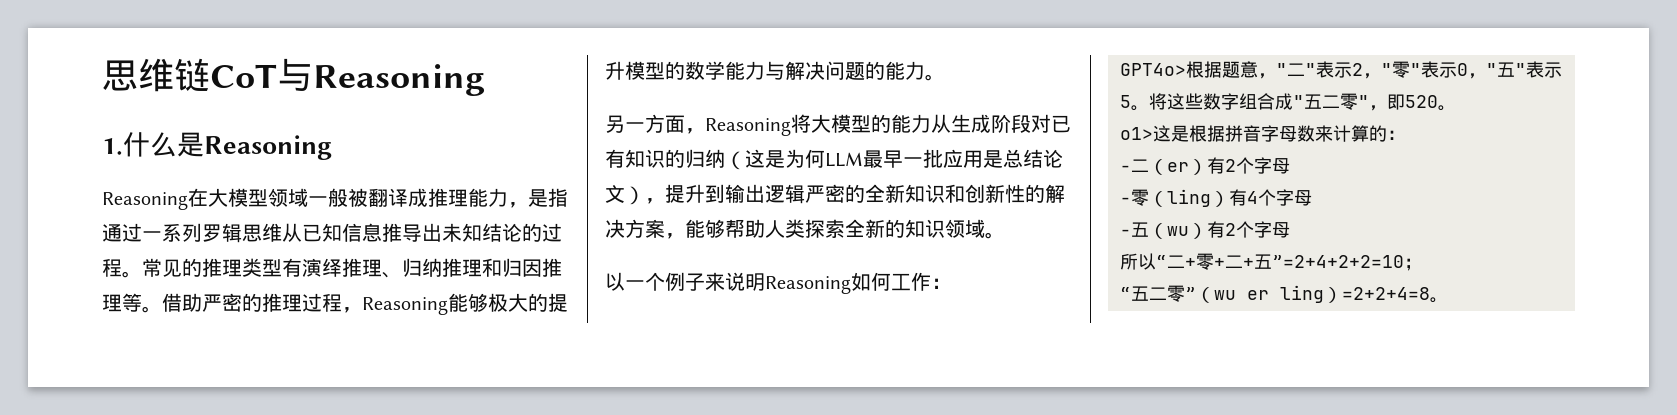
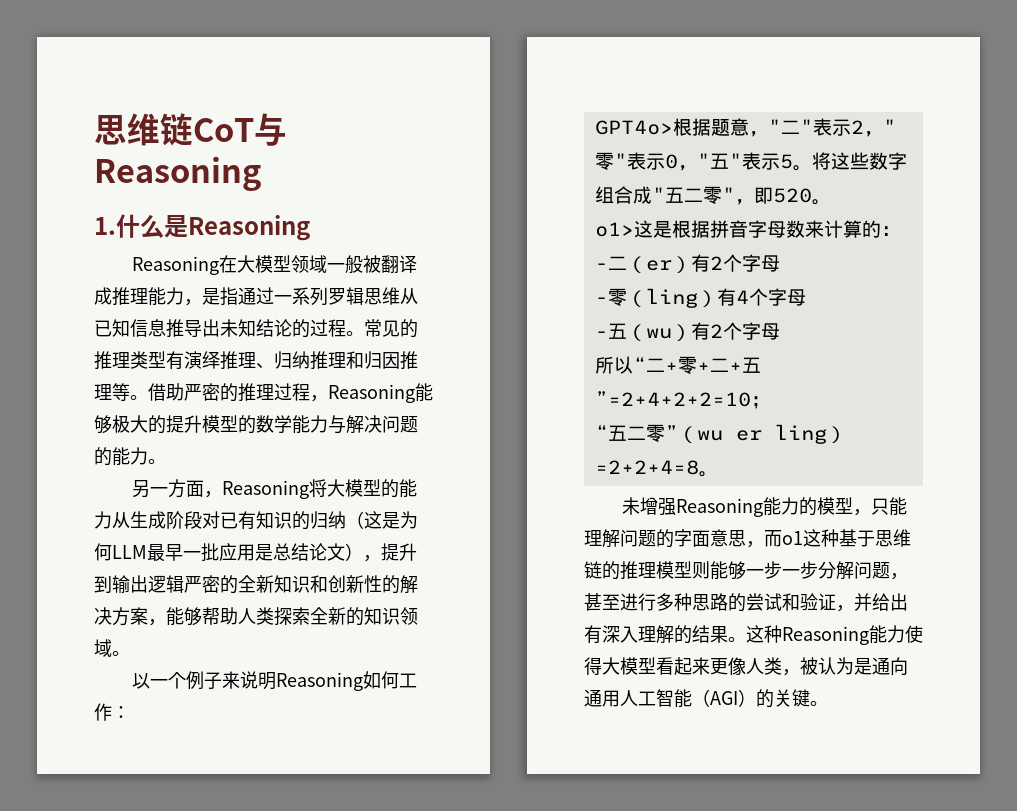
+ 未增强Reasoning能力的模型，只能理解问题的字面意思，而o1这种基于思维链的推理模型则能够一步一步分解问题，甚至进行多种思路的尝试和验证，并给出有深入理解的结果。这种Reasoning能力使得大模型看起来更像人类，被认为是通向通用人工智能（AGI）的关键。

